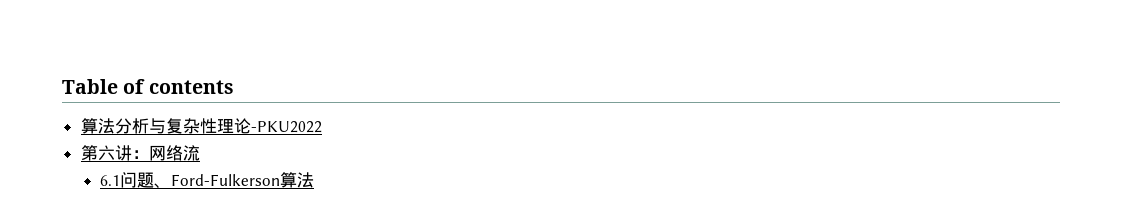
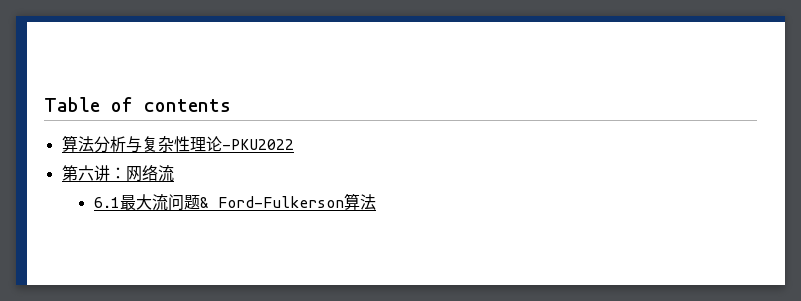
- 6.1问题、Ford-Fulkerson算法
+ 6.1最大流问题& Ford-Fulkerson算法

